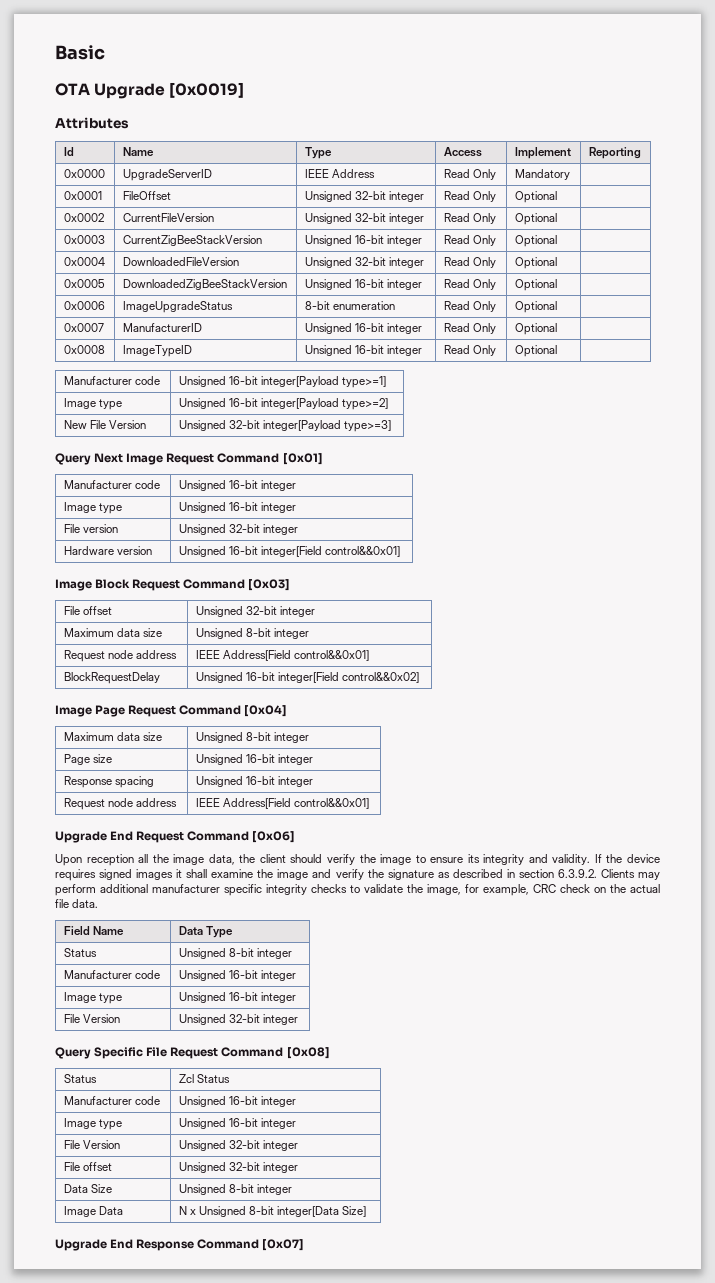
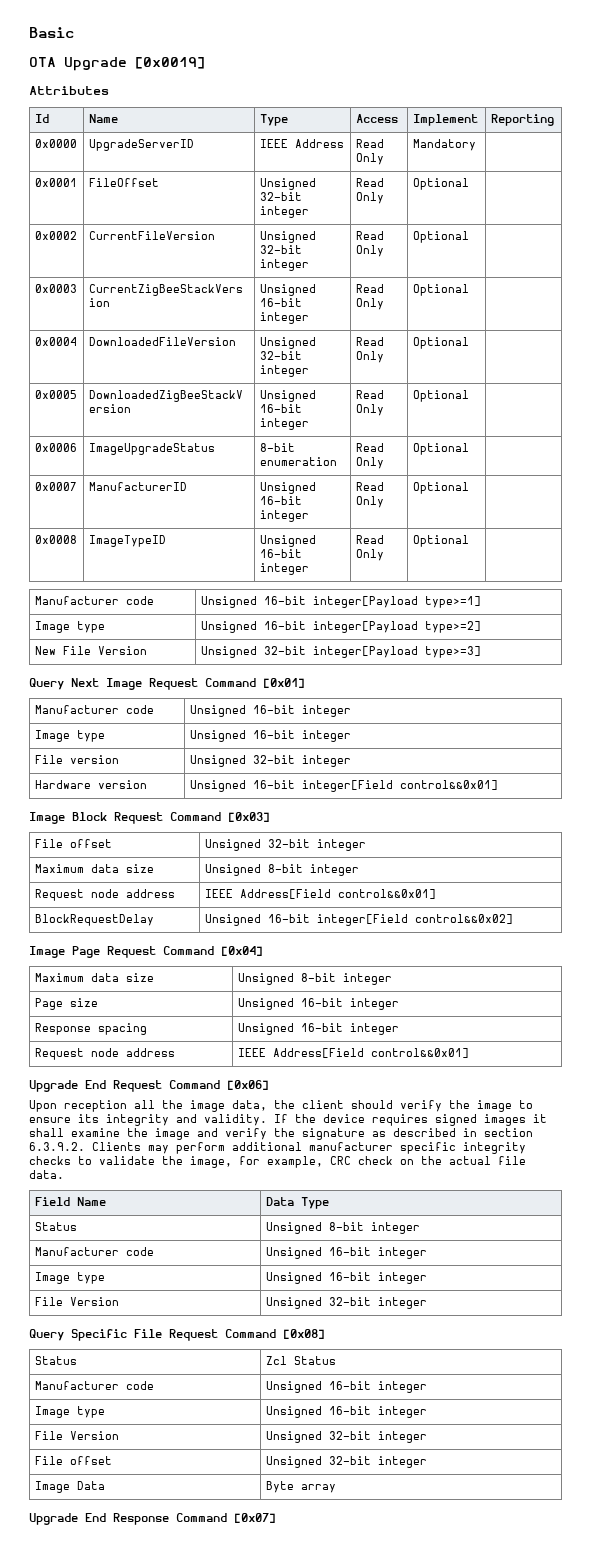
- Data Size | Unsigned 8-bit integer
- Image Data | N x Unsigned 8-bit integer[Data Size]
+ Image Data | Byte array

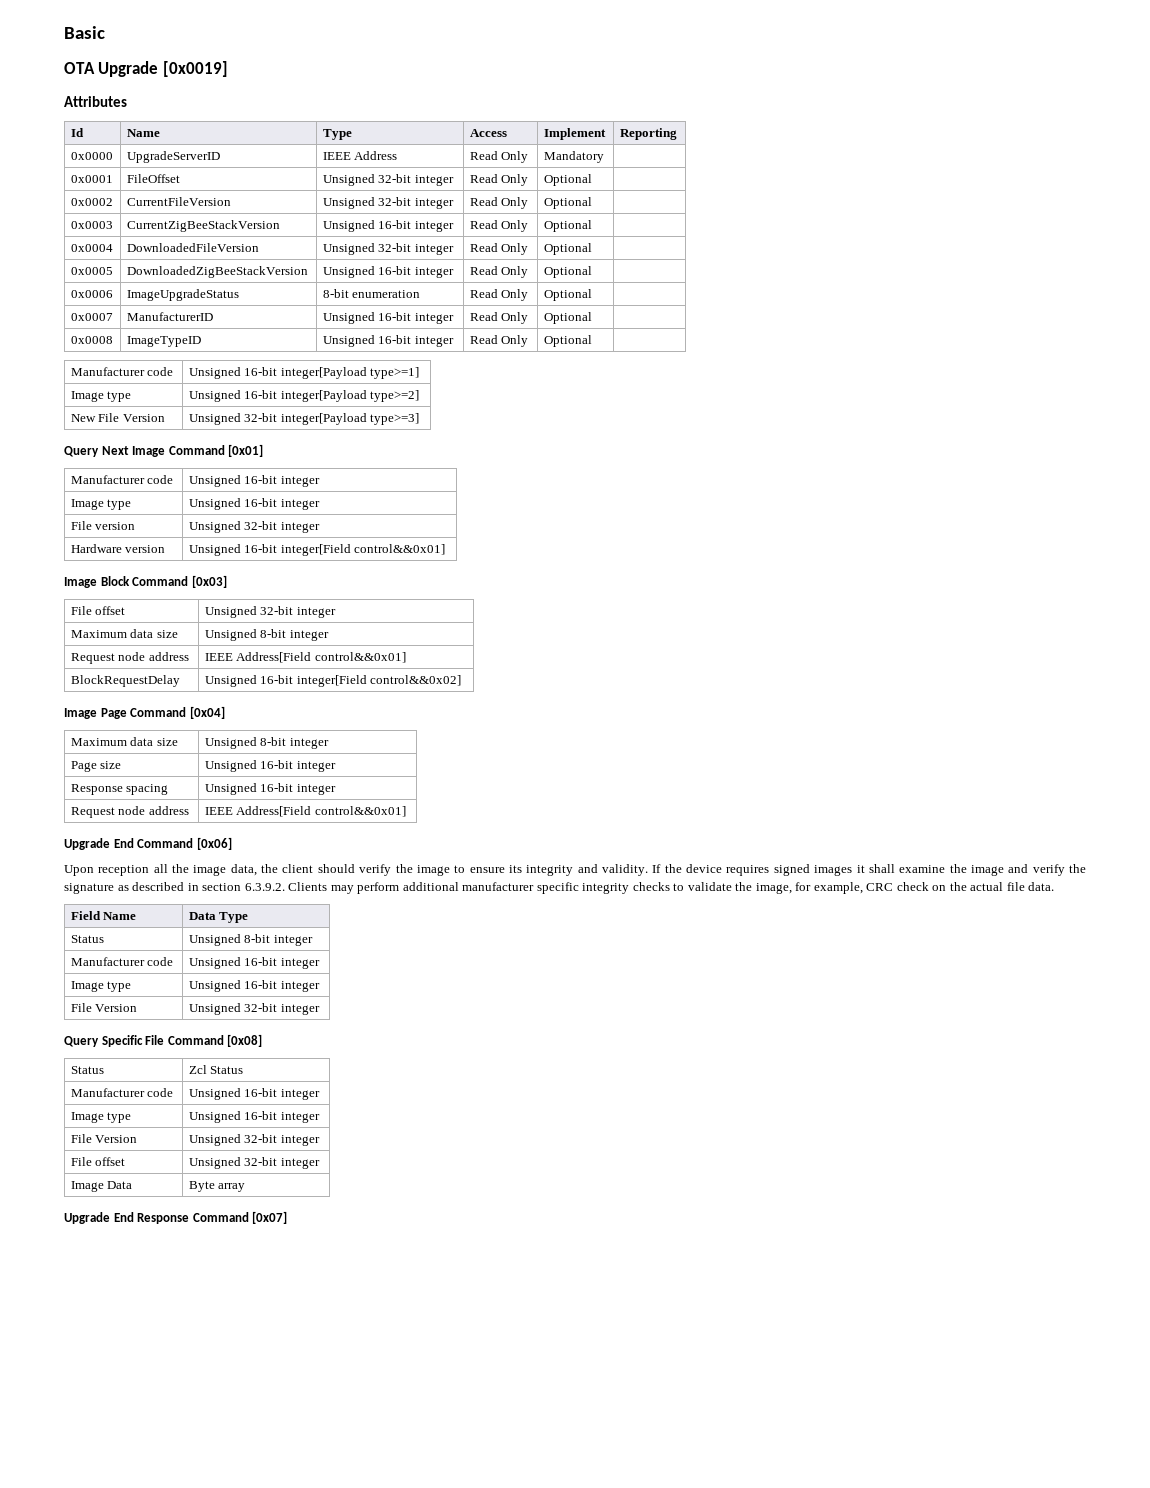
- Query Next Image Request Command [0x01]
+ Query Next Image Command [0x01]
- Image Block Request Command [0x03]
+ Image Block Command [0x03]
- Image Page Request Command [0x04]
+ Image Page Command [0x04]
- Upgrade End Request Command [0x06]
+ Upgrade End Command [0x06]
- Query Specific File Request Command [0x08]
+ Query Specific File Command [0x08]

